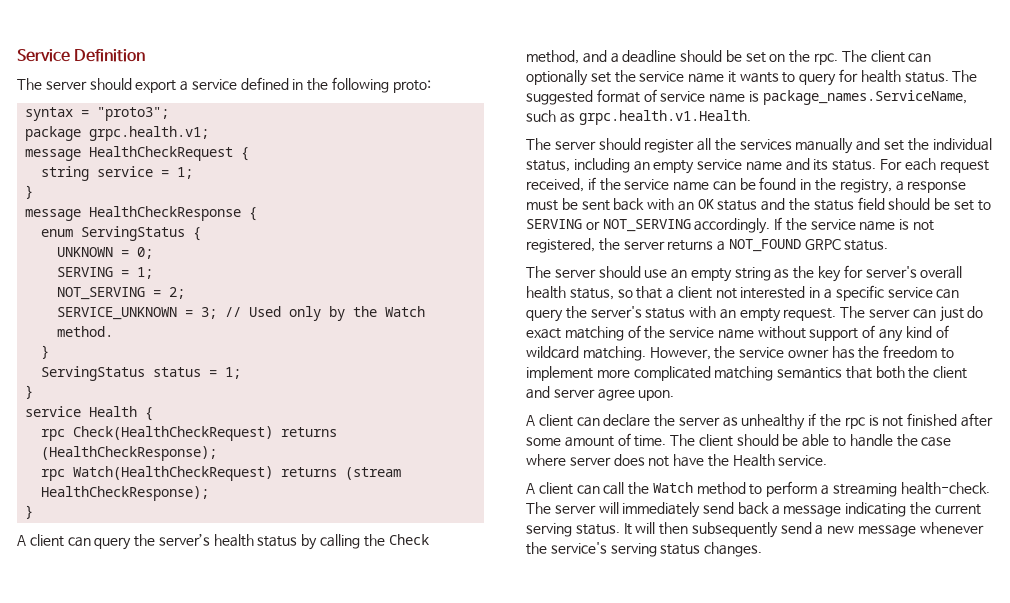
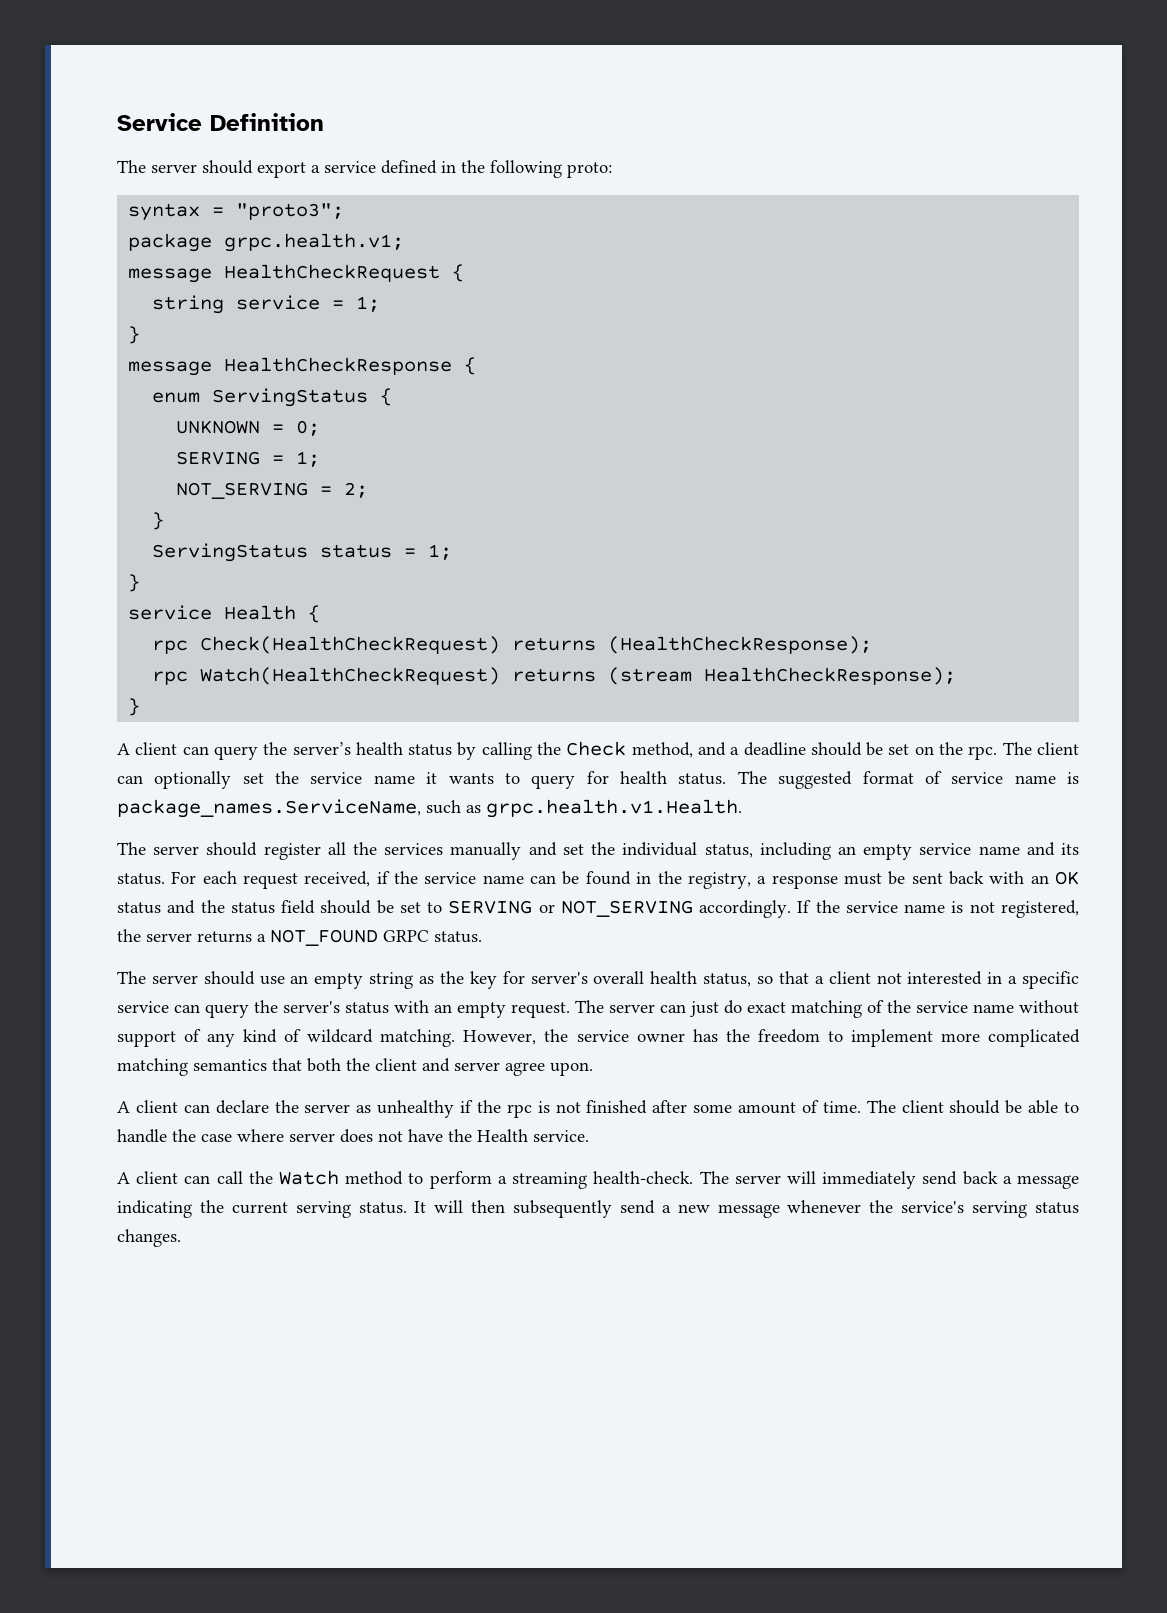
- SERVICE_UNKNOWN = 3; // Used only by the Watch method.

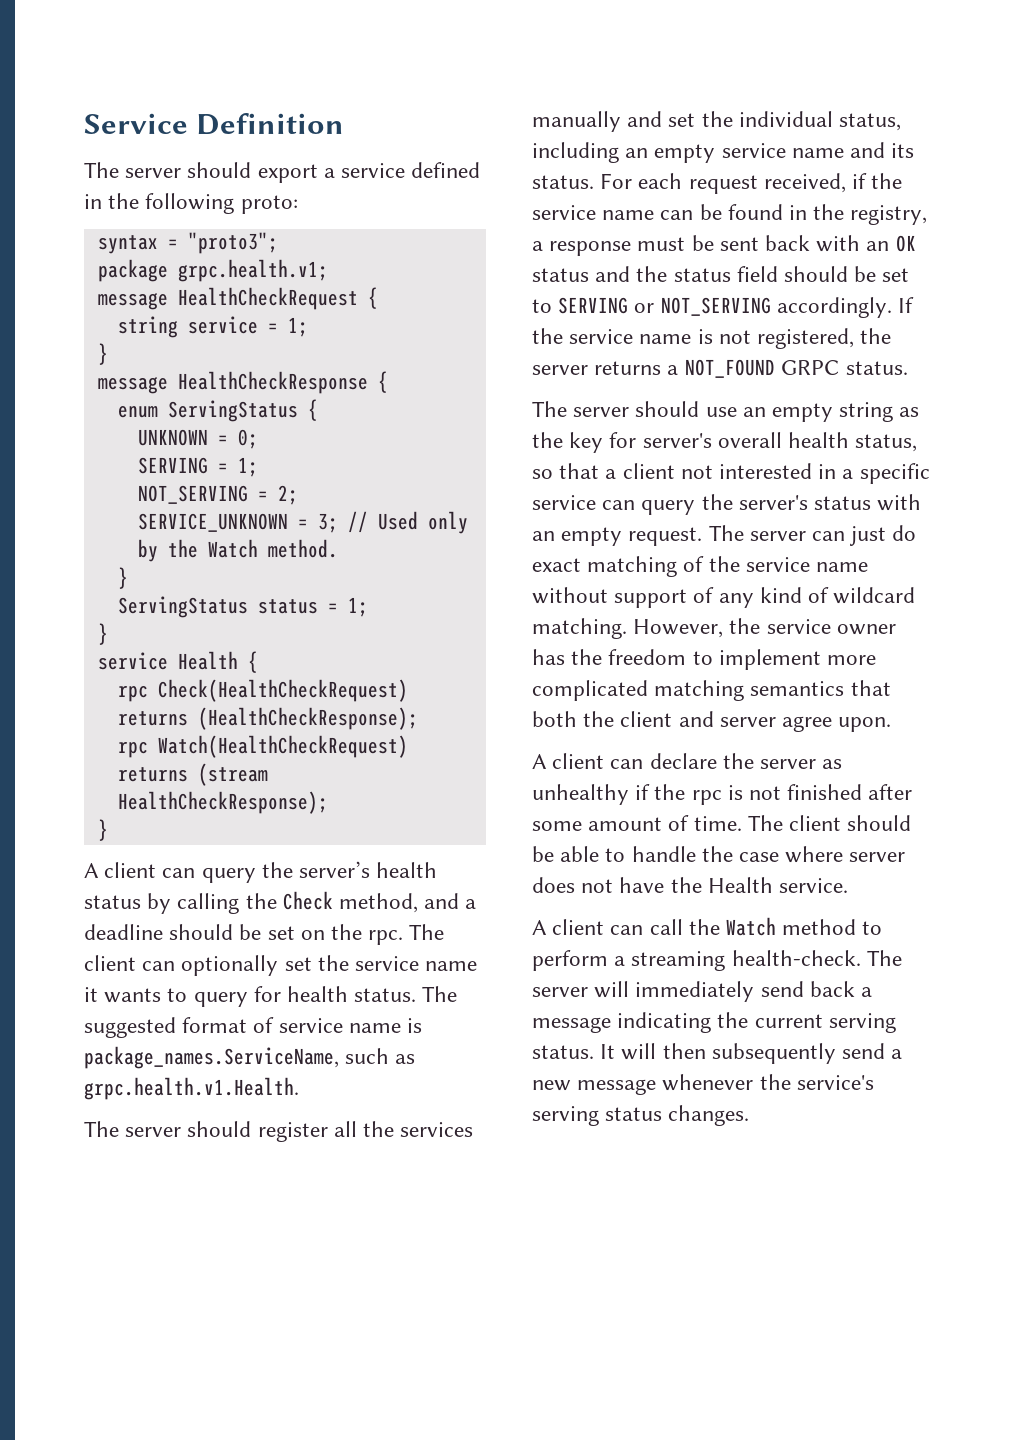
+ SERVICE_UNKNOWN = 3; // Used only by the Watch method.

